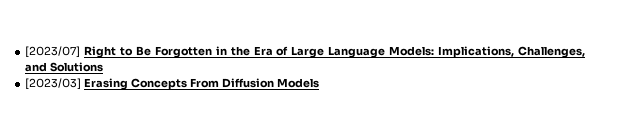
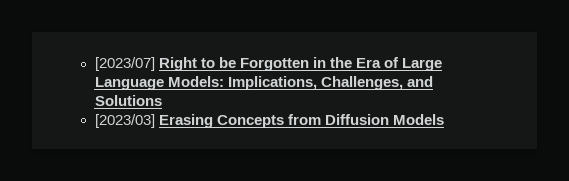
- [2023/07] Right to Be Forgotten in the Era of Large Language Models: Implications, Challenges, and Solutions
+ [2023/07] Right to be Forgotten in the Era of Large Language Models: Implications, Challenges, and Solutions
- [2023/03] Erasing Concepts From Diffusion Models
+ [2023/03] Erasing Concepts from Diffusion Models

